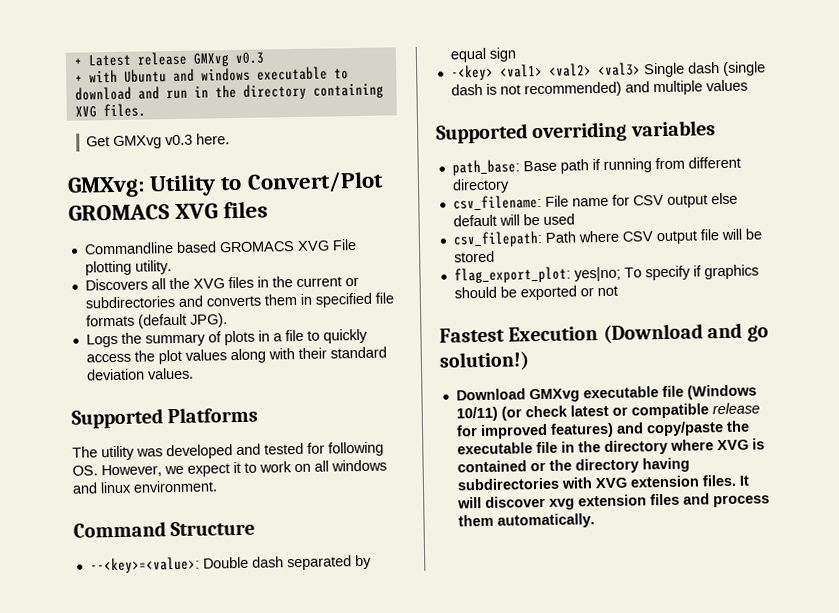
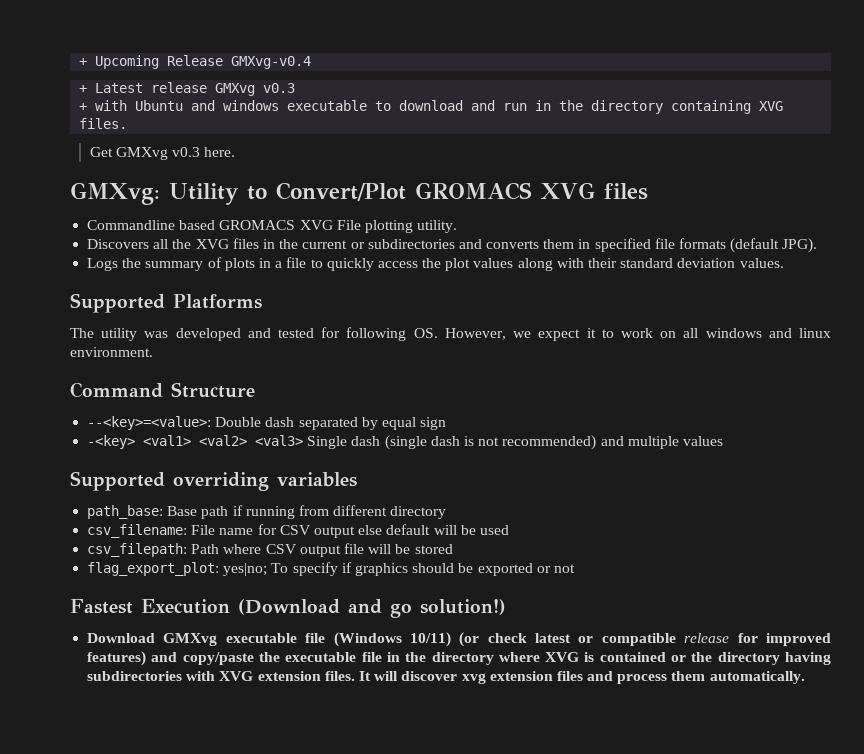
+ + Upcoming Release GMXvg-v0.4

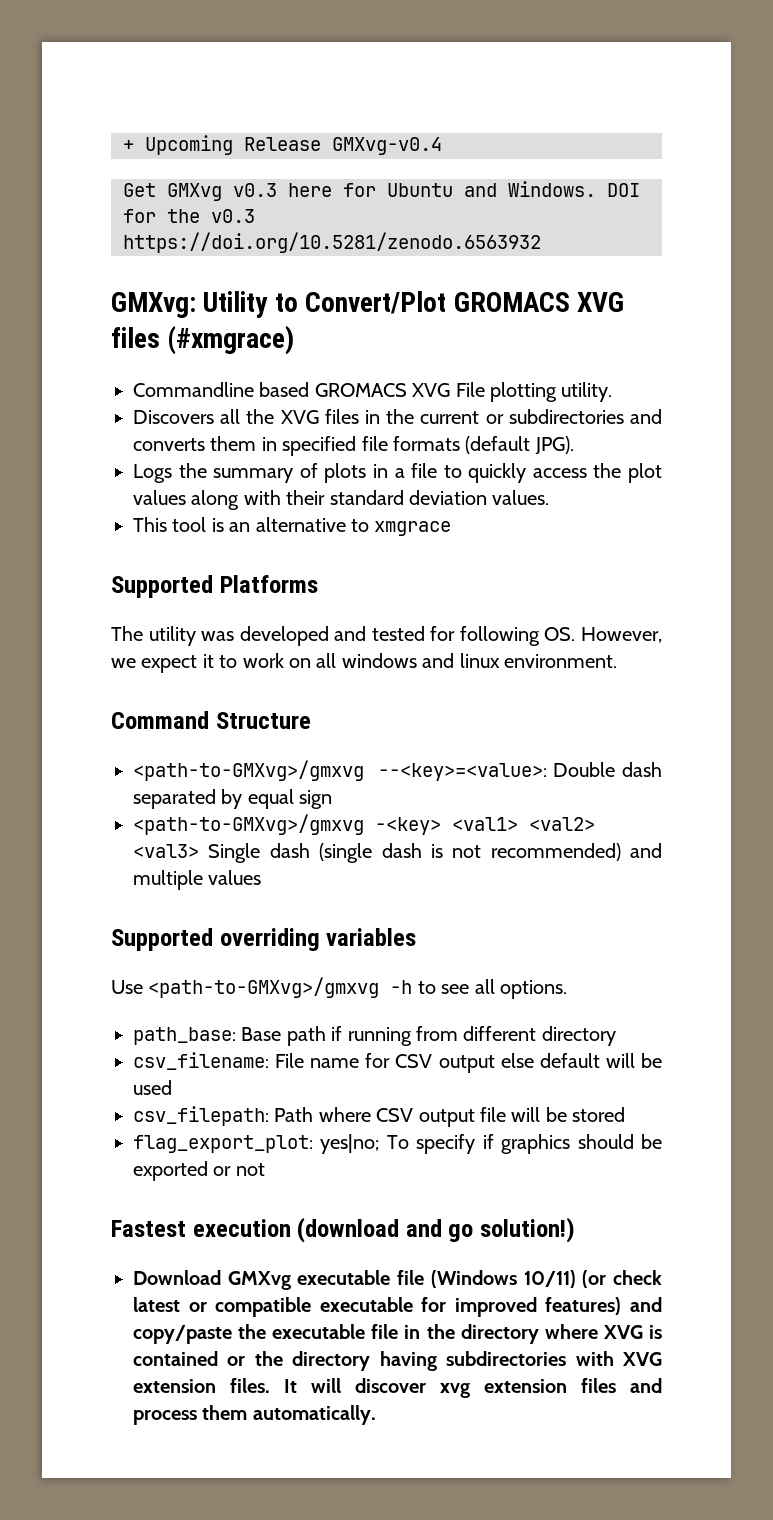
- + Latest release GMXvg v0.3
- + with Ubuntu and windows executable to download and run in the directory containing XVG files.
- Get GMXvg v0.3 here.
+ Get GMXvg v0.3 here for Ubuntu and Windows. DOI for the v0.3 https://doi.org/10.5281/zenodo.6563932
- GMXvg: Utility to Convert/Plot GROMACS XVG files
+ GMXvg: Utility to Convert/Plot GROMACS XVG files (#xmgrace)
+ This tool is an alternative to xmgrace
- --<key>=<value>: Double dash separated by equal sign
+ <path-to-GMXvg>/gmxvg --<key>=<value>: Double dash separated by equal sign
- -<key> <val1> <val2> <val3> Single dash (single dash is not recommended) and multiple values
+ <path-to-GMXvg>/gmxvg -<key> <val1> <val2> <val3> Single dash (single dash is not recommended) and multiple values
+ Use <path-to-GMXvg>/gmxvg -h to see all options.
- Fastest Execution (Download and go solution!)
+ Fastest execution (download and go solution!)
- Download GMXvg executable file (Windows 10/11) (or check latest or compatible release for improved features) and copy/paste the executable file in the directory where XVG is contained or the directory having subdirectories with XVG extension files.
+ Download GMXvg executable file (Windows 10/11) (or check latest or compatible executable for improved features) and copy/paste the executable file in the directory where XVG is contained or the directory having subdirectories with XVG extension files.

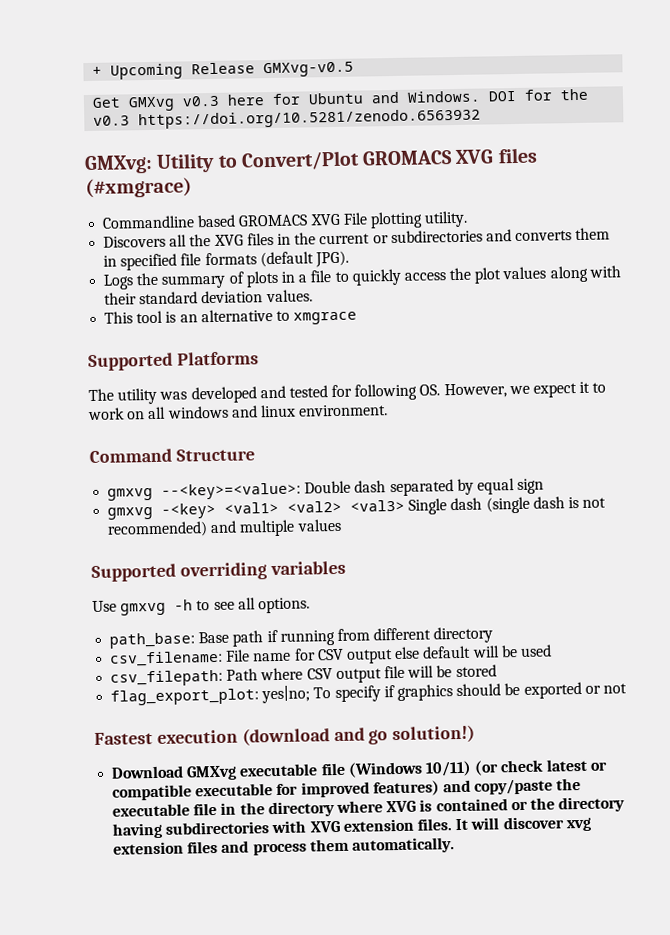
- + Upcoming Release GMXvg-v0.4
+ + Upcoming Release GMXvg-v0.5
- <path-to-GMXvg>/gmxvg --<key>=<value>: Double dash separated by equal sign
+ gmxvg --<key>=<value>: Double dash separated by equal sign
- <path-to-GMXvg>/gmxvg -<key> <val1> <val2> <val3> Single dash (single dash is not recommended) and multiple values
+ gmxvg -<key> <val1> <val2> <val3> Single dash (single dash is not recommended) and multiple values
- Use <path-to-GMXvg>/gmxvg -h to see all options.
+ Use gmxvg -h to see all options.

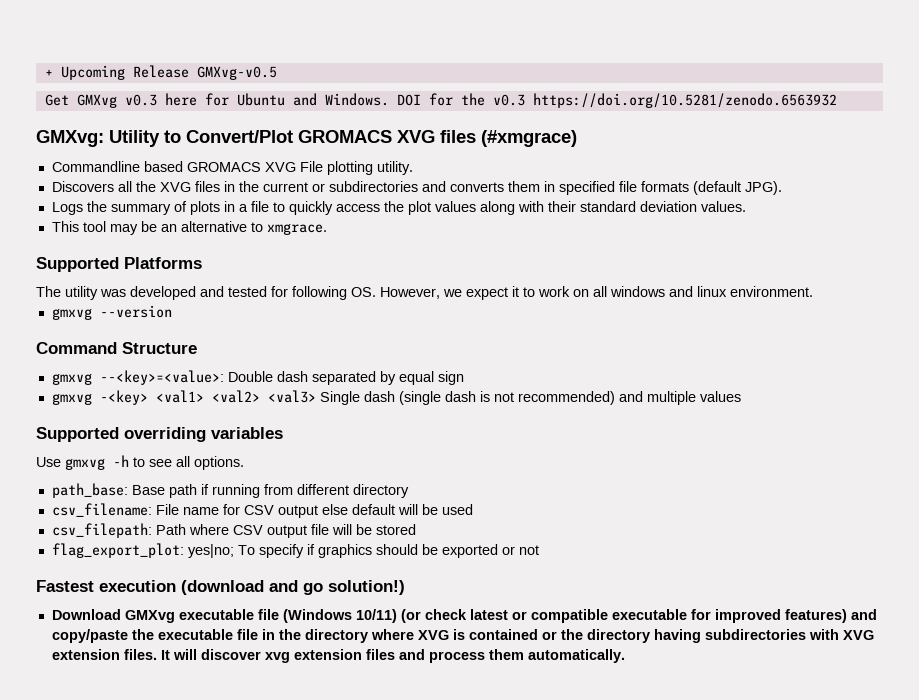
- This tool is an alternative to xmgrace
+ This tool may be an alternative to xmgrace.
+ gmxvg --version

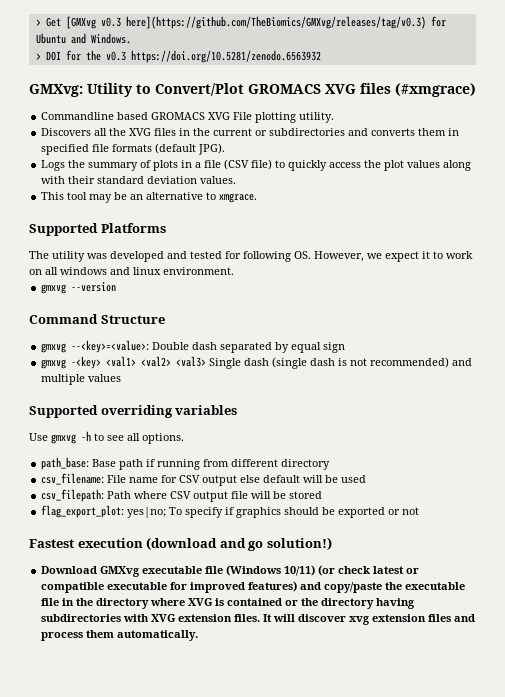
- + Upcoming Release GMXvg-v0.5
- Get GMXvg v0.3 here for Ubuntu and Windows. DOI for the v0.3 https://doi.org/10.5281/zenodo.6563932
+ > Get [GMXvg v0.3 here](https://github.com/TheBiomics/GMXvg/releases/tag/v0.3) for Ubuntu and Windows.
+ > DOI for the v0.3 https://doi.org/10.5281/zenodo.6563932
- Logs the summary of plots in a file to quickly access the plot values along with their standard deviation values.
+ Logs the summary of plots in a file (CSV file) to quickly access the plot values along with their standard deviation values.

